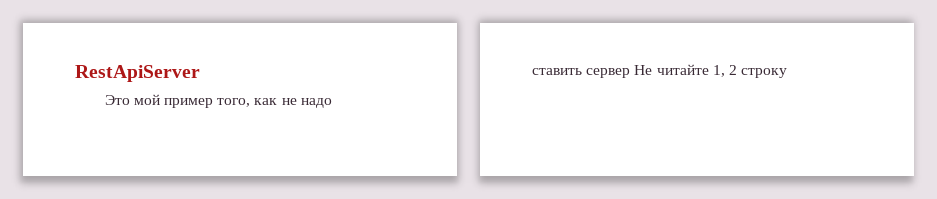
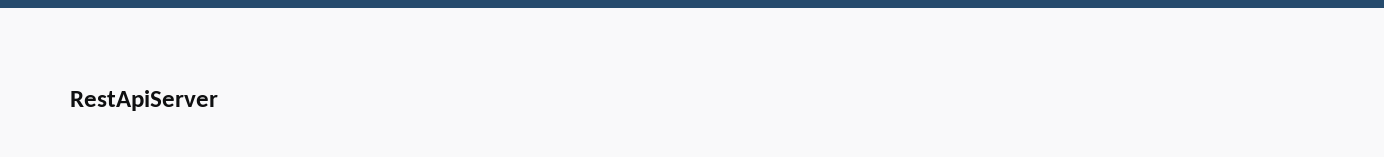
- Это мой пример того, как не надо ставить сервер Не читайте 1, 2 строку

